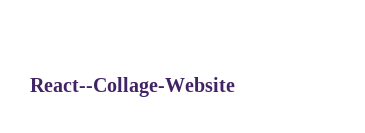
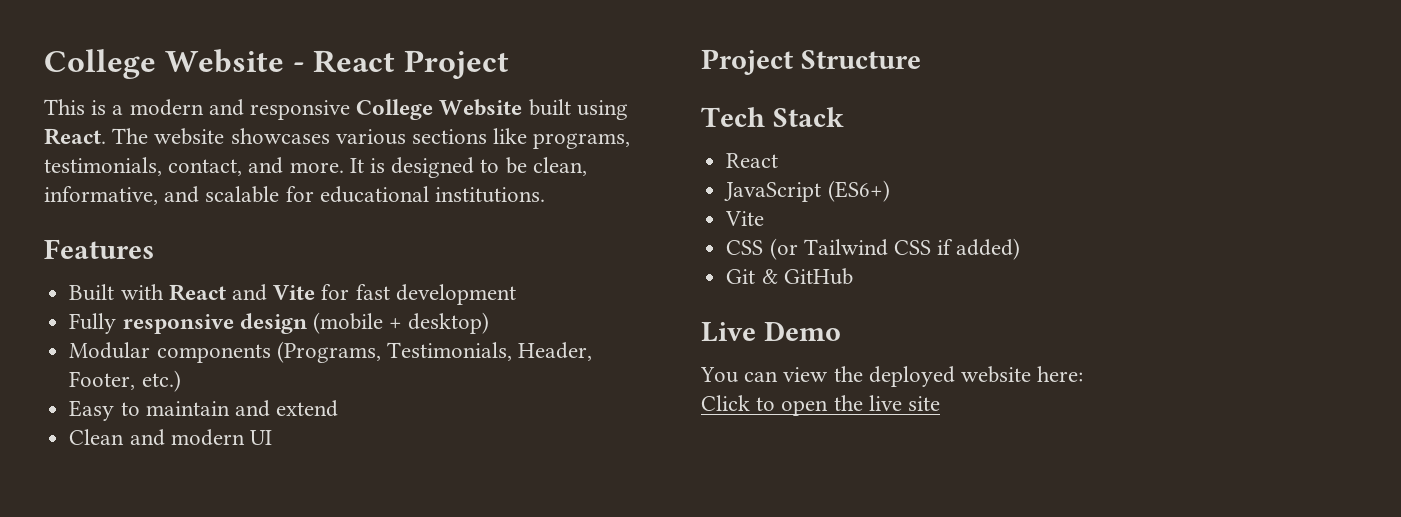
- React--Collage-Website
+ College Website - React Project
+ This is a modern and responsive College Website built using React. The website showcases various sections like programs, testimonials, contact, and more. It is designed to be clean, informative, and scalable for educational institutions.
+ Features
+ Built with React and Vite for fast development
+ Fully responsive design (mobile + desktop)
+ Modular components (Programs, Testimonials, Header, Footer, etc.)
+ Easy to maintain and extend
+ Clean and modern UI
+ Project Structure
+ Tech Stack
+ React
+ JavaScript (ES6+)
+ Vite
+ CSS (or Tailwind CSS if added)
+ Git & GitHub
+ Live Demo
+ You can view the deployed website here:
+ Click to open the live site

